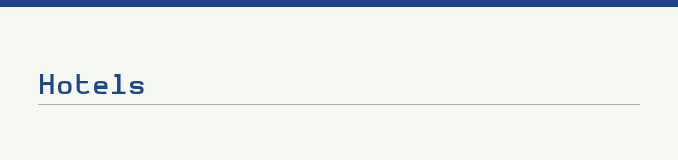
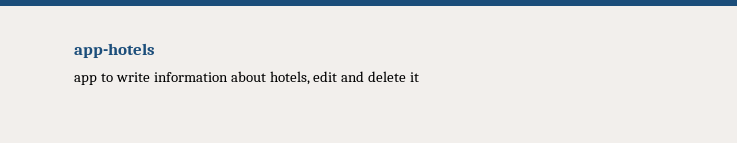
- Hotels
+ app-hotels
+ app to write information about hotels, edit and delete it

